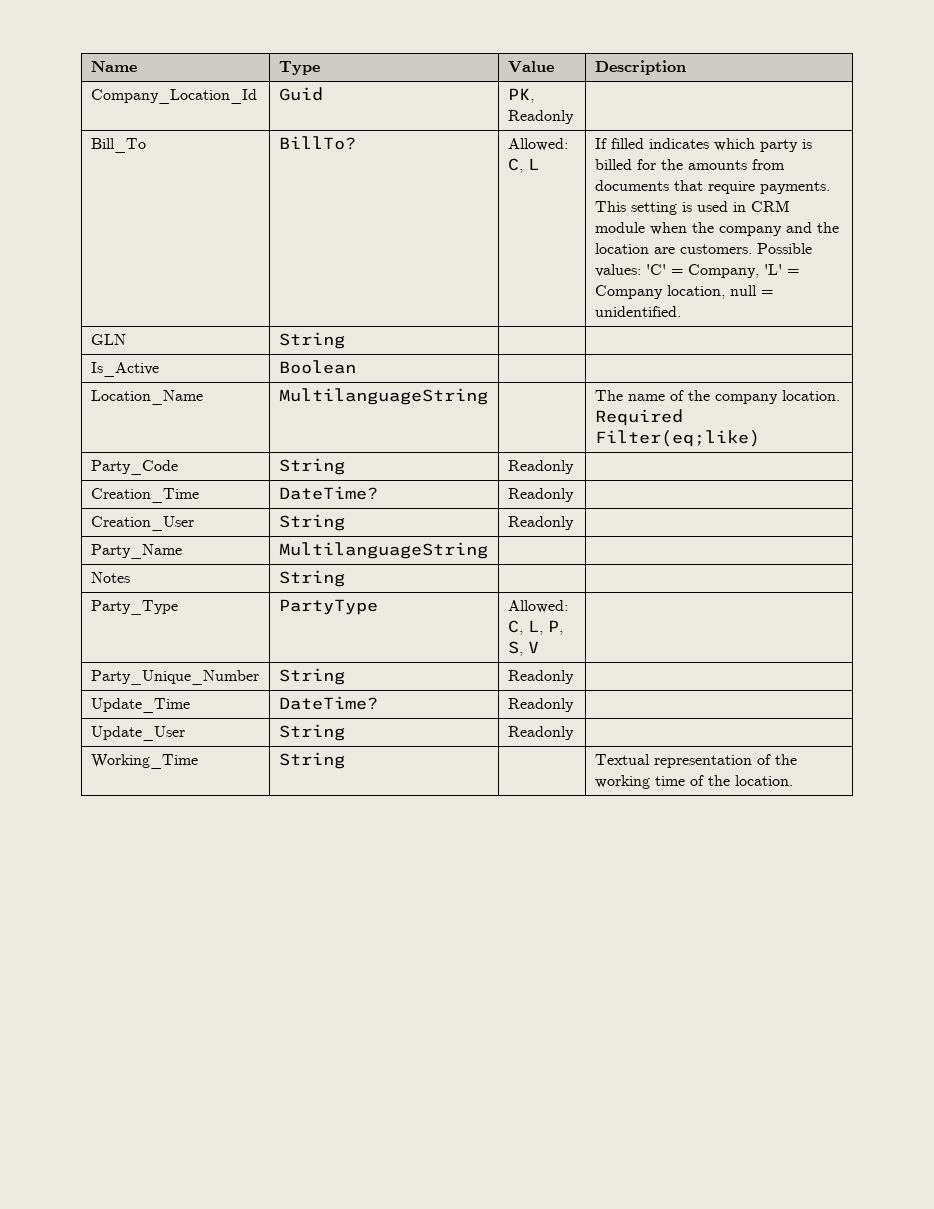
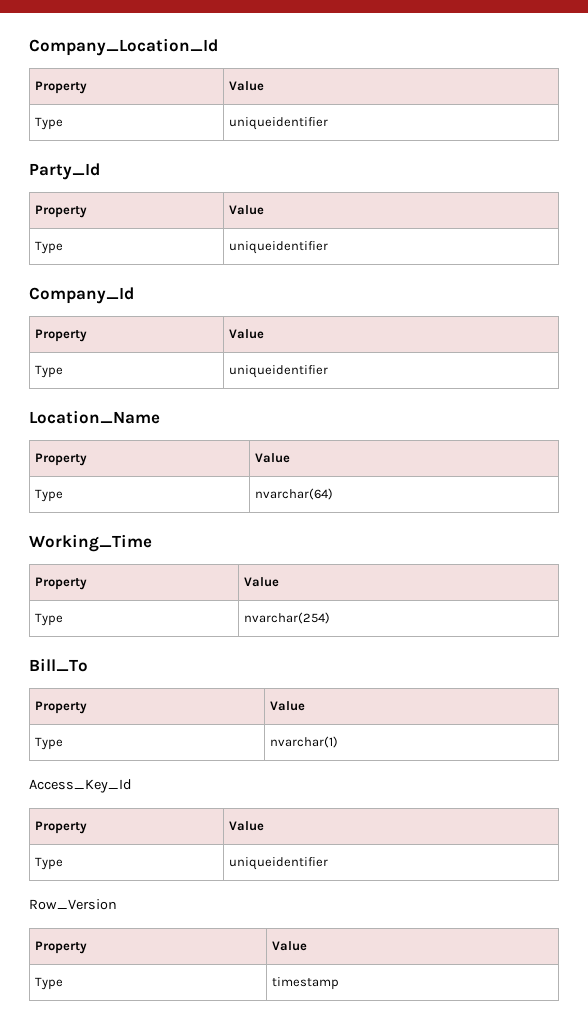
- Name | Type | Value | Description
- Company_Location_Id | Guid | PK, Readonly |
- Bill_To | BillTo? | Allowed: C, L | If filled indicates which party is billed for the amounts from documents that require payments. This setting is used in CRM module when the company and the location are customers. Possible values: 'C' = Company, 'L' = Company location, null = unidentified.
- GLN | String | |
- Is_Active | Boolean | |
- Location_Name | MultilanguageString | | The name of the company location. Required Filter(eq;like)
- Party_Code | String | Readonly |
- Creation_Time | DateTime? | Readonly |
- Creation_User | String | Readonly |
- Party_Name | MultilanguageString | |
- Notes | String | |
- Party_Type | PartyType | Allowed: C, L, P, S, V |
- Party_Unique_Number | String | Readonly |
- Update_Time | DateTime? | Readonly |
- Update_User | String | Readonly |
- Working_Time | String | | Textual representation of the working time of the location.
+ Company_Location_Id
+ Property | Value
+ Type | uniqueidentifier
+ Party_Id
+ Property | Value
+ Type | uniqueidentifier
+ Company_Id
+ Property | Value
+ Type | uniqueidentifier
+ Location_Name
+ Property | Value
+ Type | nvarchar(64)
+ Working_Time
+ Property | Value
+ Type | nvarchar(254)
+ Bill_To
+ Property | Value
+ Type | nvarchar(1)
+ Access_Key_Id
+ Property | Value
+ Type | uniqueidentifier
+ Row_Version
+ Property | Value
+ Type | timestamp

